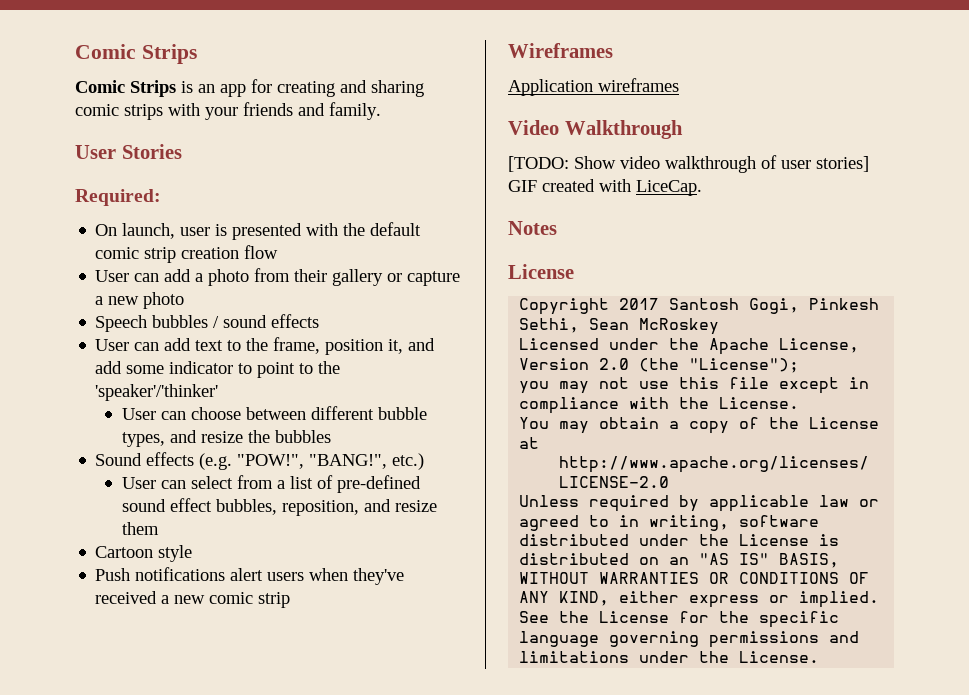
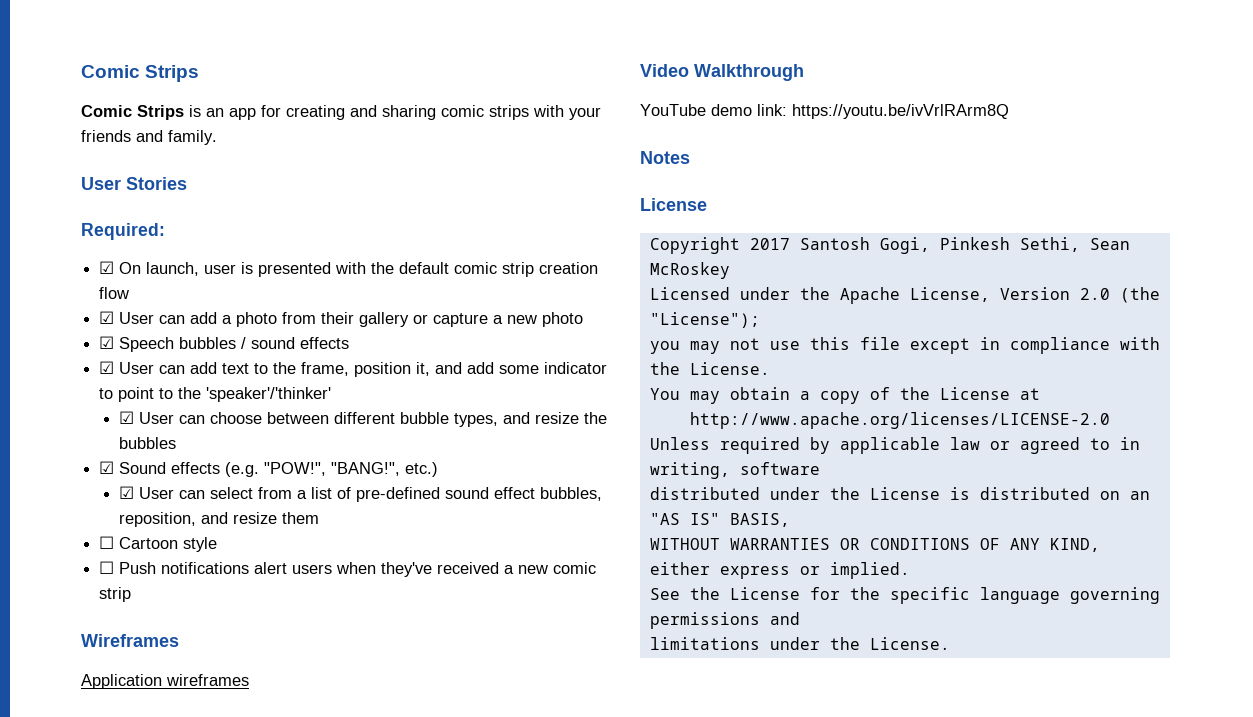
- On launch, user is presented with the default comic strip creation flow
+ ☑ On launch, user is presented with the default comic strip creation flow
- User can add a photo from their gallery or capture a new photo
+ ☑ User can add a photo from their gallery or capture a new photo
- Speech bubbles / sound effects
+ ☑ Speech bubbles / sound effects
- User can add text to the frame, position it, and add some indicator to point to the 'speaker'/'thinker'
+ ☑ User can add text to the frame, position it, and add some indicator to point to the 'speaker'/'thinker'
- User can choose between different bubble types, and resize the bubbles
+ ☑ User can choose between different bubble types, and resize the bubbles
- Sound effects (e.g. "POW!", "BANG!", etc.)
+ ☑ Sound effects (e.g. "POW!", "BANG!", etc.)
- User can select from a list of pre-defined sound effect bubbles, reposition, and resize them
+ ☑ User can select from a list of pre-defined sound effect bubbles, reposition, and resize them
- Cartoon style
+ ☐ Cartoon style
- Push notifications alert users when they've received a new comic strip
+ ☐ Push notifications alert users when they've received a new comic strip
- [TODO: Show video walkthrough of user stories] GIF created with LiceCap.
+ YouTube demo link: https://youtu.be/ivVrlRArm8Q

